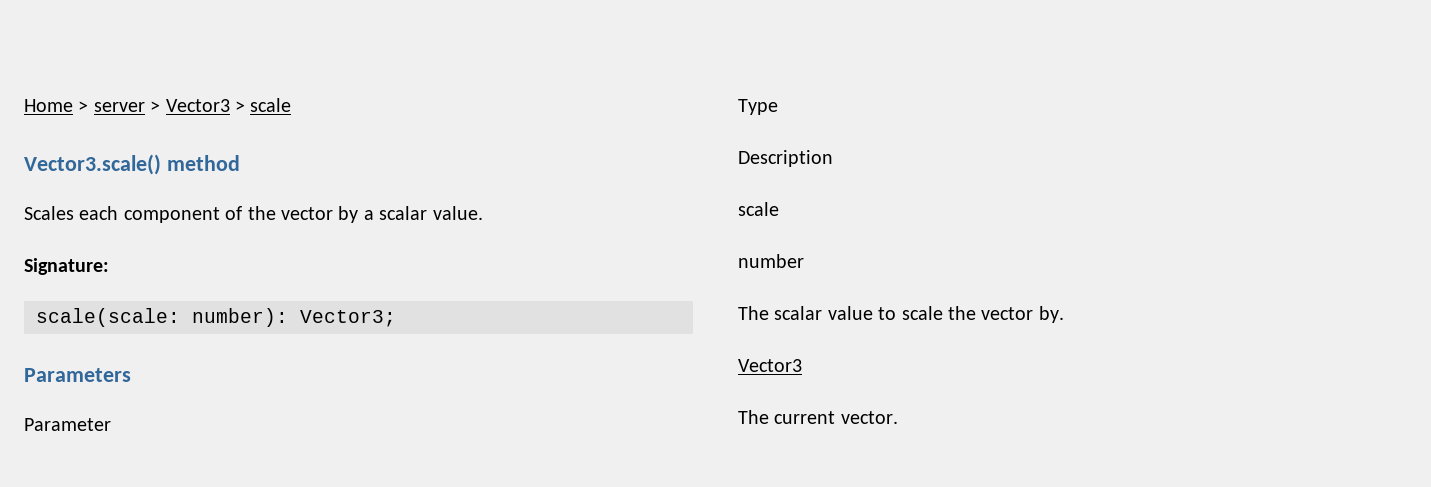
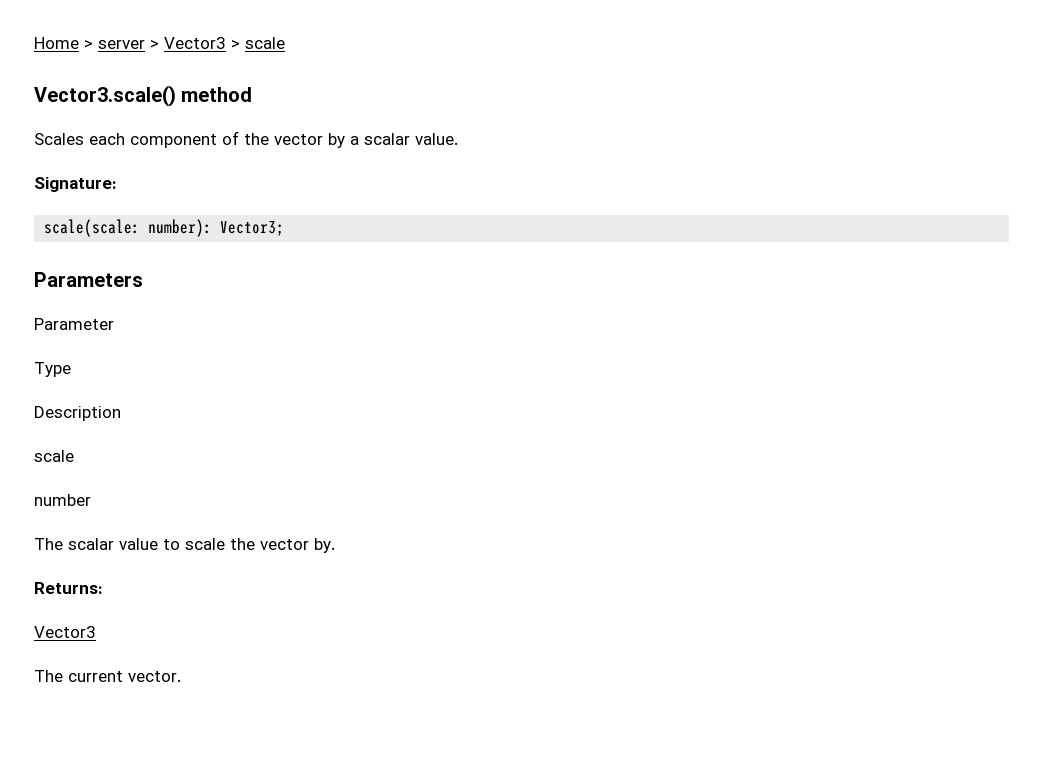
+ Returns:

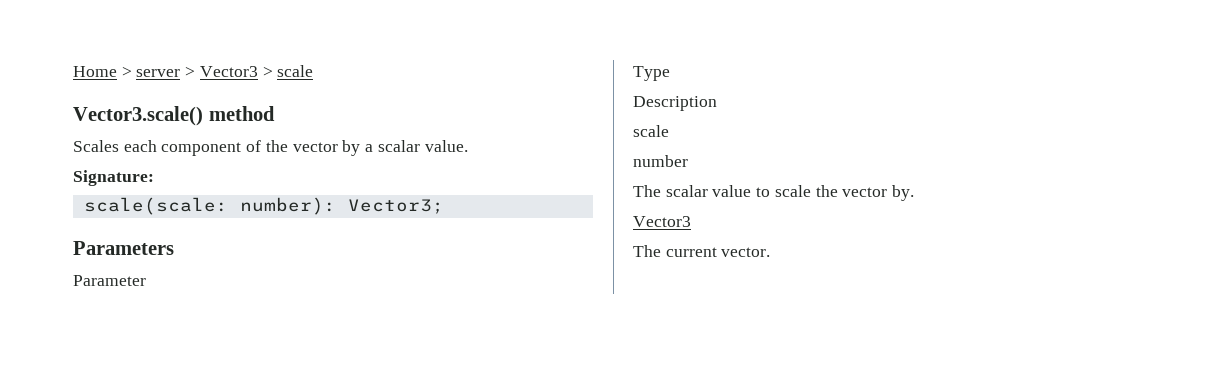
- Returns:

